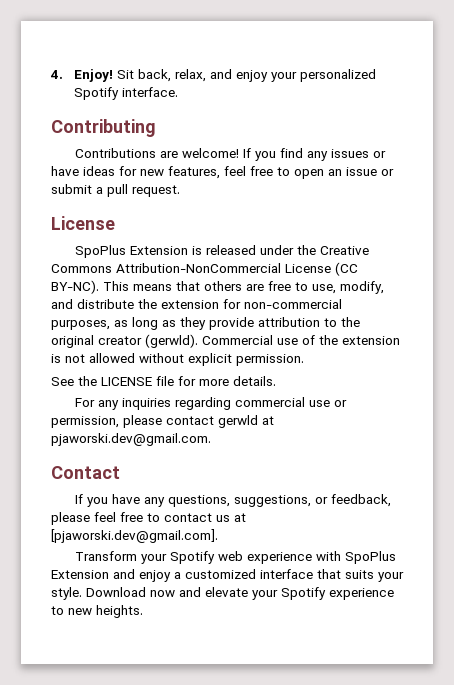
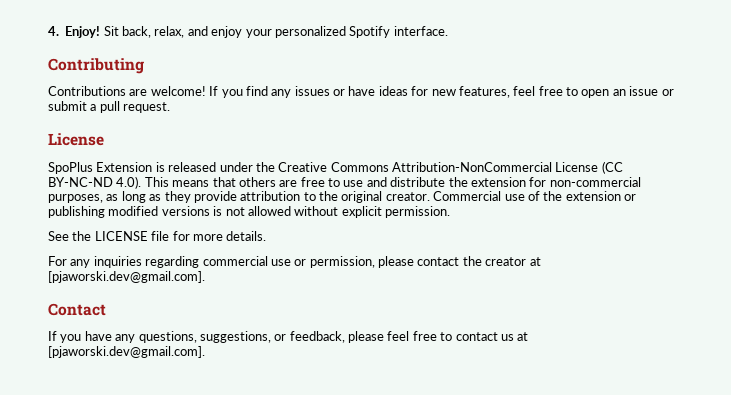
- SpoPlus Extension is released under the Creative Commons Attribution-NonCommercial License (CC BY-NC). This means that others are free to use, modify, and distribute the extension for non-commercial purposes, as long as they provide attribution to the original creator (gerwld).
+ SpoPlus Extension is released under the Creative Commons Attribution-NonCommercial License (CC BY-NC-ND 4.0). This means that others are free to use and distribute the extension for non-commercial purposes, as long as they provide attribution to the original creator.
- Commercial use of the extension is not allowed without explicit permission.
+ Commercial use of the extension or publishing modified versions is not allowed without explicit permission.
- For any inquiries regarding commercial use or permission, please contact gerwld at pjaworski.dev@gmail.com.
+ For any inquiries regarding commercial use or permission, please contact the creator at [pjaworski.dev@gmail.com].
- Transform your Spotify web experience with SpoPlus Extension and enjoy a customized interface that suits your style. Download now and elevate your Spotify experience to new heights.

